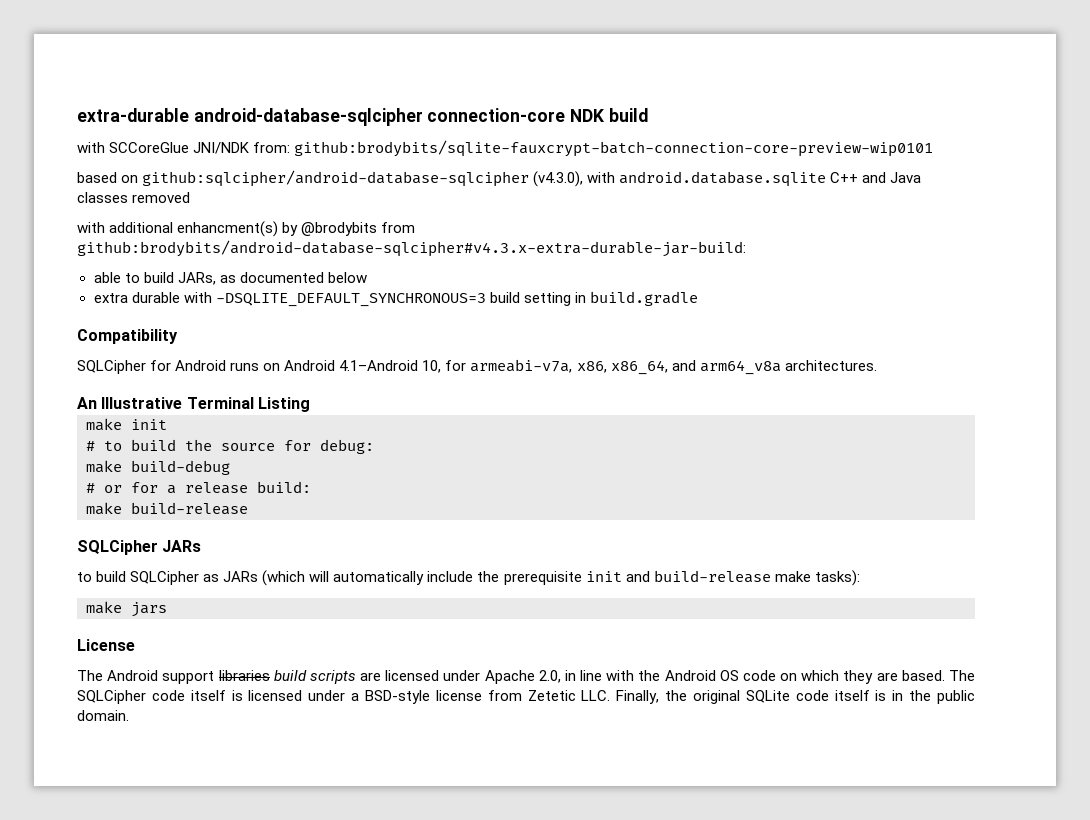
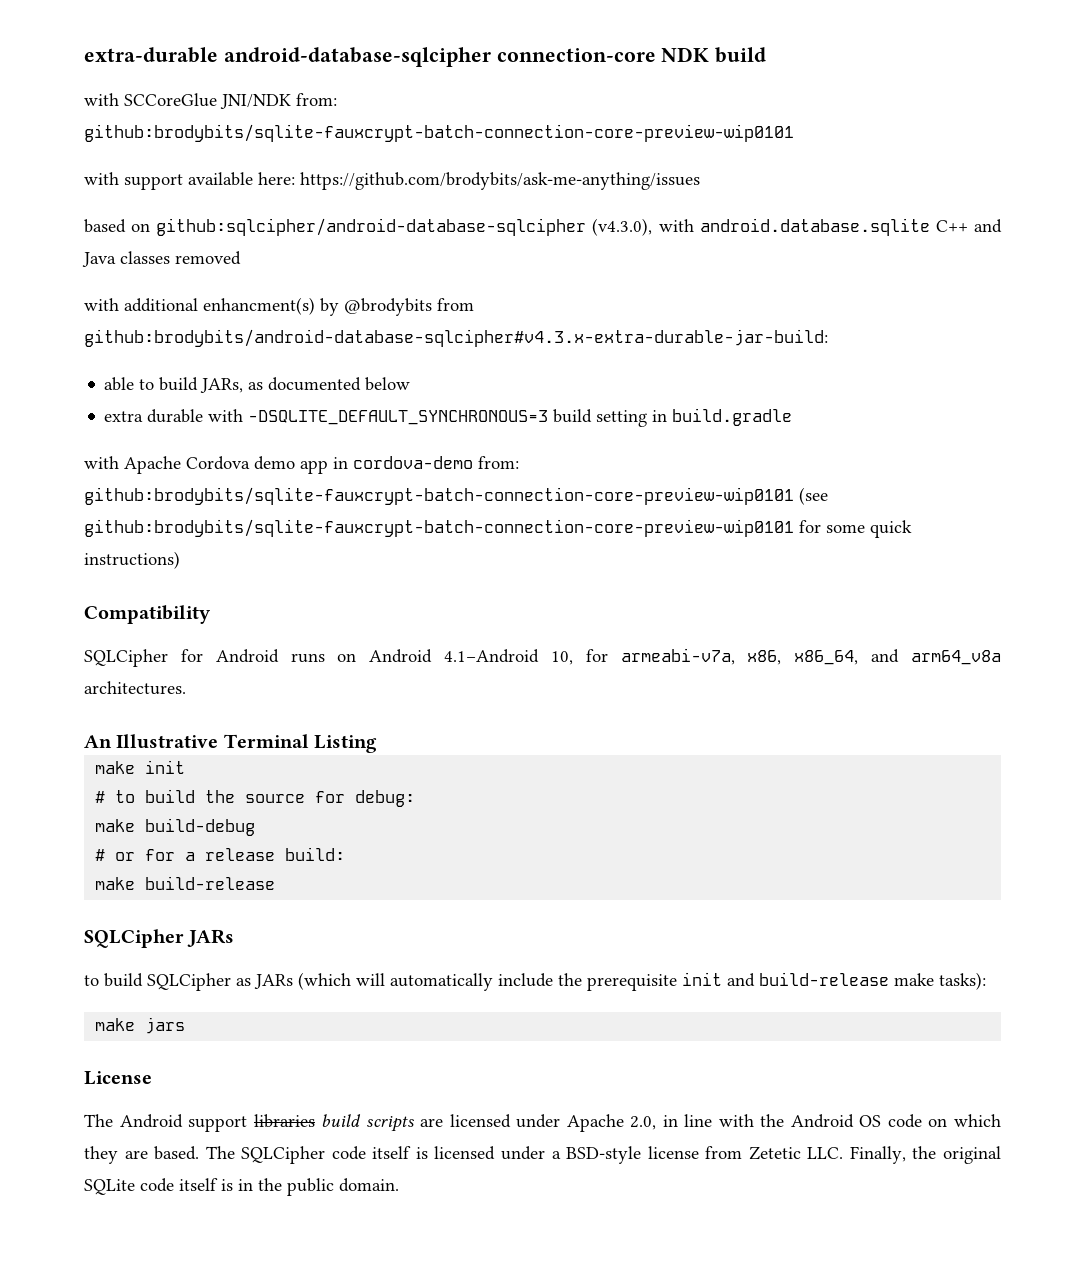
+ with support available here: https://github.com/brodybits/ask-me-anything/issues
+ with Apache Cordova demo app in cordova-demo from: github:brodybits/sqlite-fauxcrypt-batch-connection-core-preview-wip0101 (see github:brodybits/sqlite-fauxcrypt-batch-connection-core-preview-wip0101 for some quick instructions)

